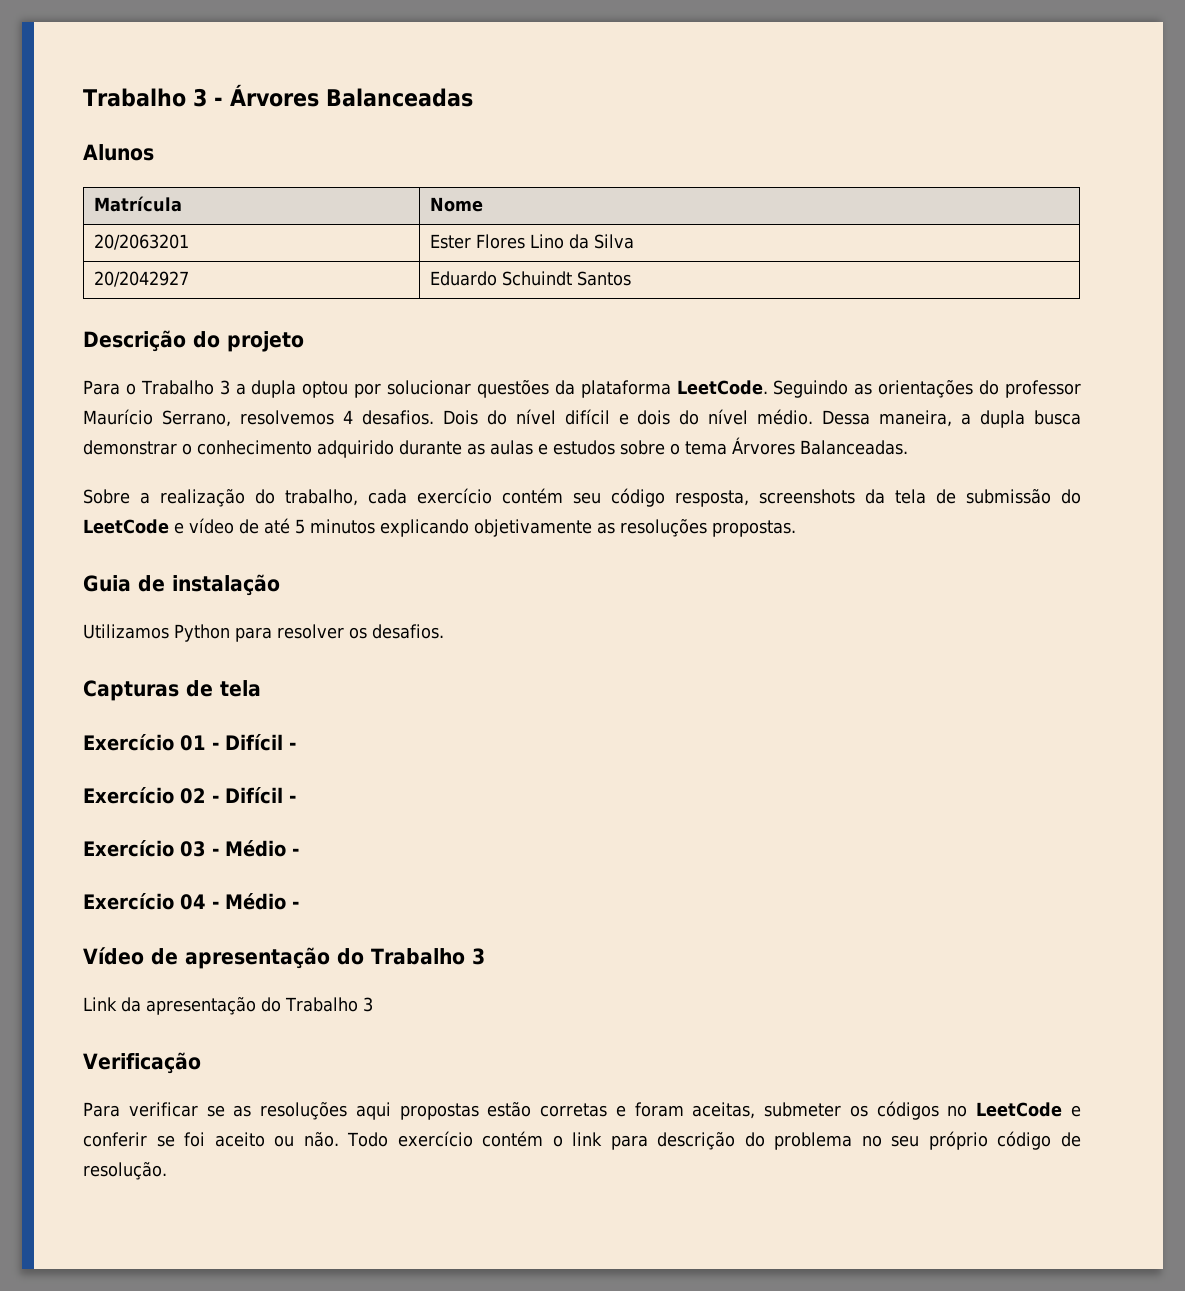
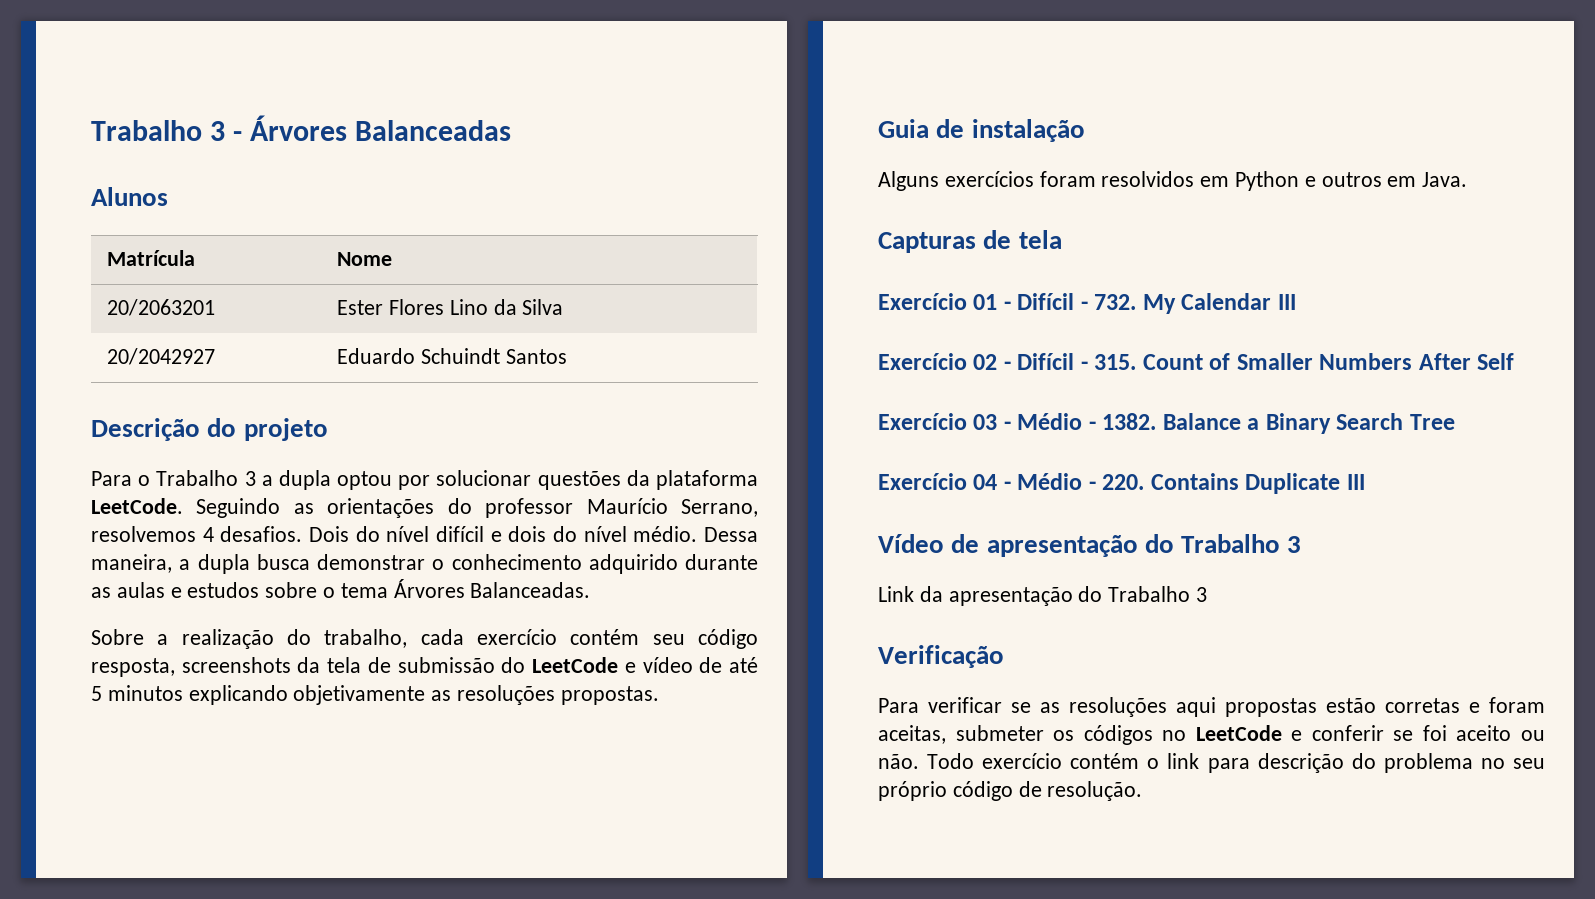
- Utilizamos Python para resolver os desafios.
+ Alguns exercícios foram resolvidos em Python e outros em Java.
- Exercício 01 - Difícil -
+ Exercício 01 - Difícil - 732. My Calendar III
- Exercício 02 - Difícil -
+ Exercício 02 - Difícil - 315. Count of Smaller Numbers After Self
- Exercício 03 - Médio -
+ Exercício 03 - Médio - 1382. Balance a Binary Search Tree
- Exercício 04 - Médio -
+ Exercício 04 - Médio - 220. Contains Duplicate III

